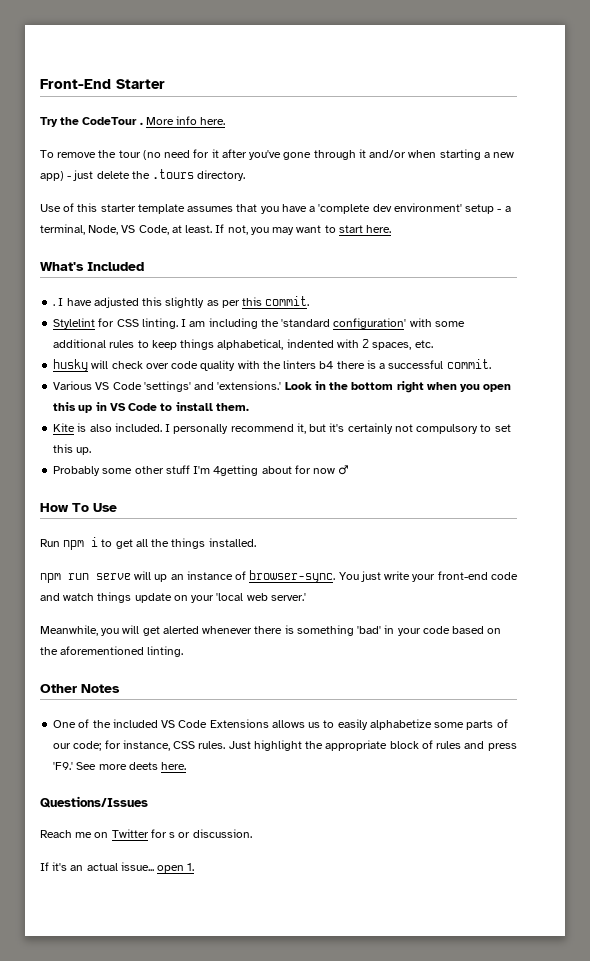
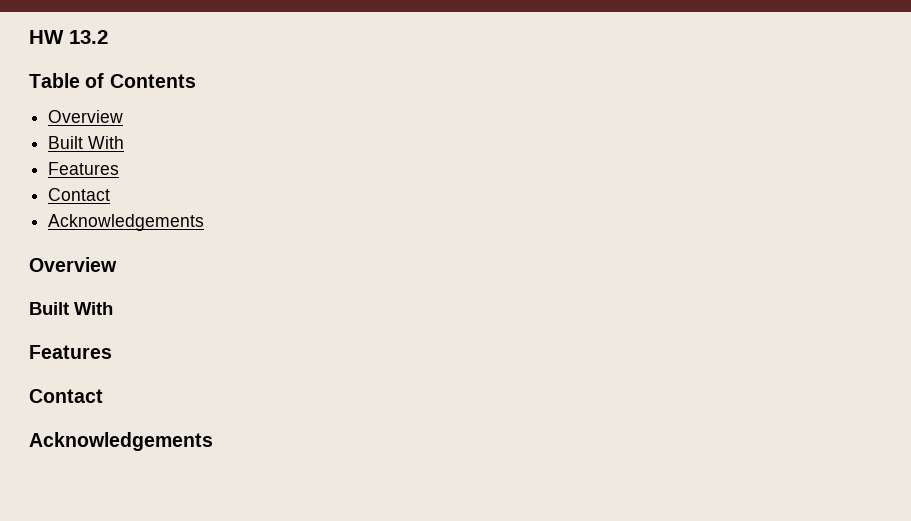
- Front-End Starter
- Try the CodeTour . More info here.
- To remove the tour (no need for it after you've gone through it and/or when starting a new app) - just delete the .tours directory.
- Use of this starter template assumes that you have a 'complete dev environment' setup - a terminal, Node, VS Code, at least. If not, you may want to start here.
- What's Included
- . I have adjusted this slightly as per this commit.
- Stylelint for CSS linting. I am including the 'standard configuration' with some additional rules to keep things alphabetical, indented with 2 spaces, etc.
- husky will check over code quality with the linters b4 there is a successful commit.
- Various VS Code 'settings' and 'extensions.' Look in the bottom right when you open this up in VS Code to install them.
- Kite is also included. I personally recommend it, but it's certainly not compulsory to set this up.
- Probably some other stuff I'm 4getting about for now ♂
- How To Use
- Run npm i to get all the things installed.
- npm run serve will up an instance of browser-sync. You just write your front-end code and watch things update on your 'local web server.'
- Meanwhile, you will get alerted whenever there is something 'bad' in your code based on the aforementioned linting.
- Other Notes
- One of the included VS Code Extensions allows us to easily alphabetize some parts of our code; for instance, CSS rules. Just highlight the appropriate block of rules and press 'F9.' See more deets here.
- Questions/Issues
- Reach me on Twitter for s or discussion.
- If it's an actual issue... open 1.
+ HW 13.2
+ Table of Contents
+ Overview
+ Built With
+ Features
+ Contact
+ Acknowledgements
+ Overview
+ Built With
+ Features
+ Contact
+ Acknowledgements

